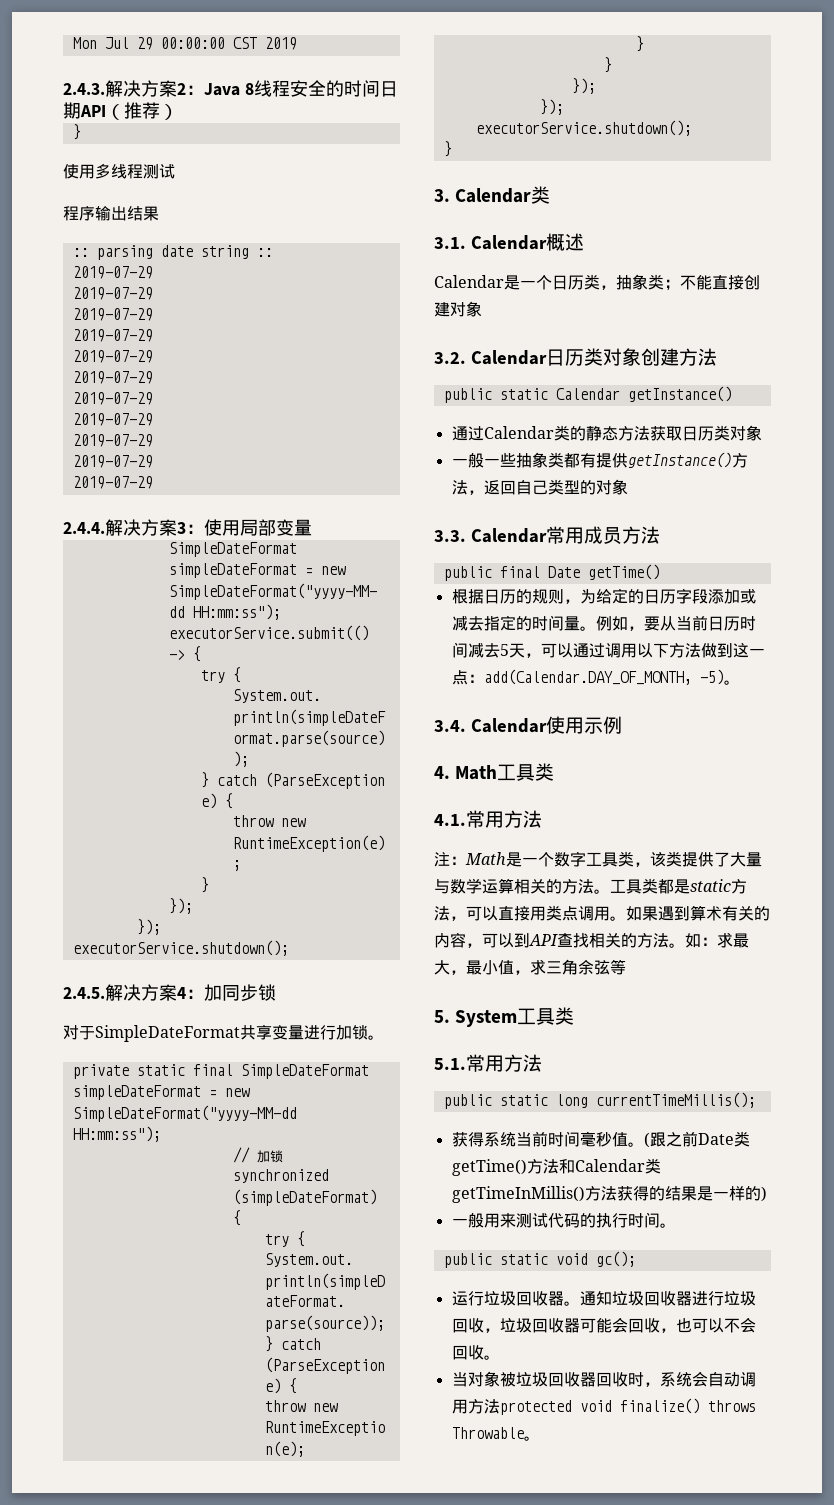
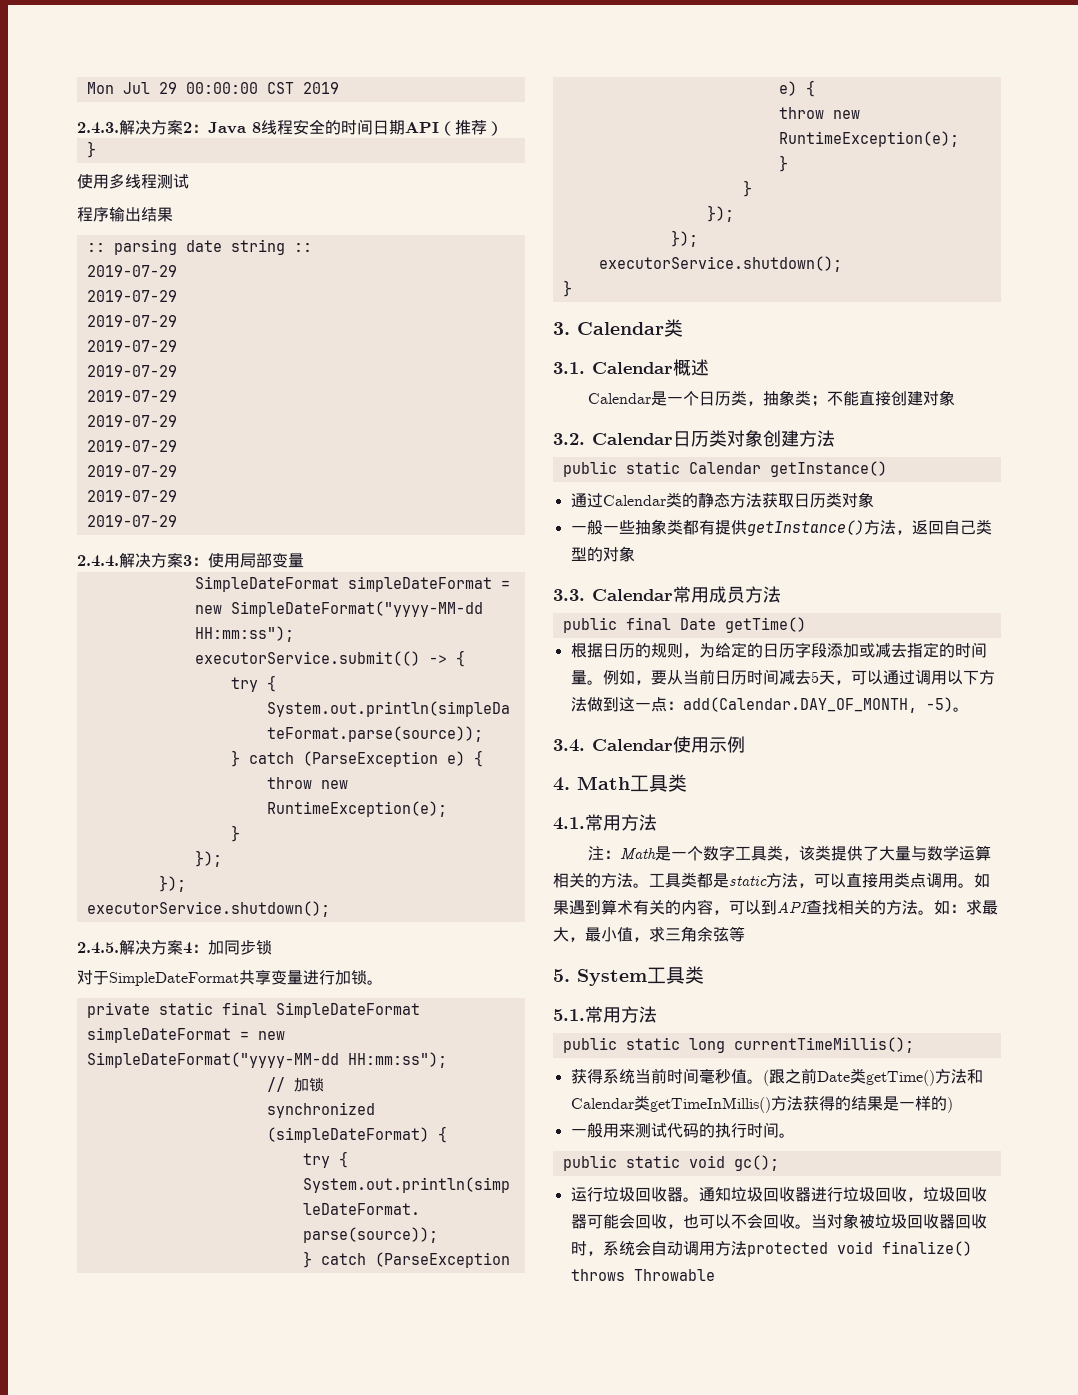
- 通知垃圾回收器进行垃圾回收，垃圾回收器可能会回收，也可以不会回收。
- 当对象被垃圾回收器回收时，系统会自动调用方法protected void finalize() throws Throwable。
+ 通知垃圾回收器进行垃圾回收，垃圾回收器可能会回收，也可以不会回收。当对象被垃圾回收器回收时，系统会自动调用方法protected void finalize() throws Throwable

